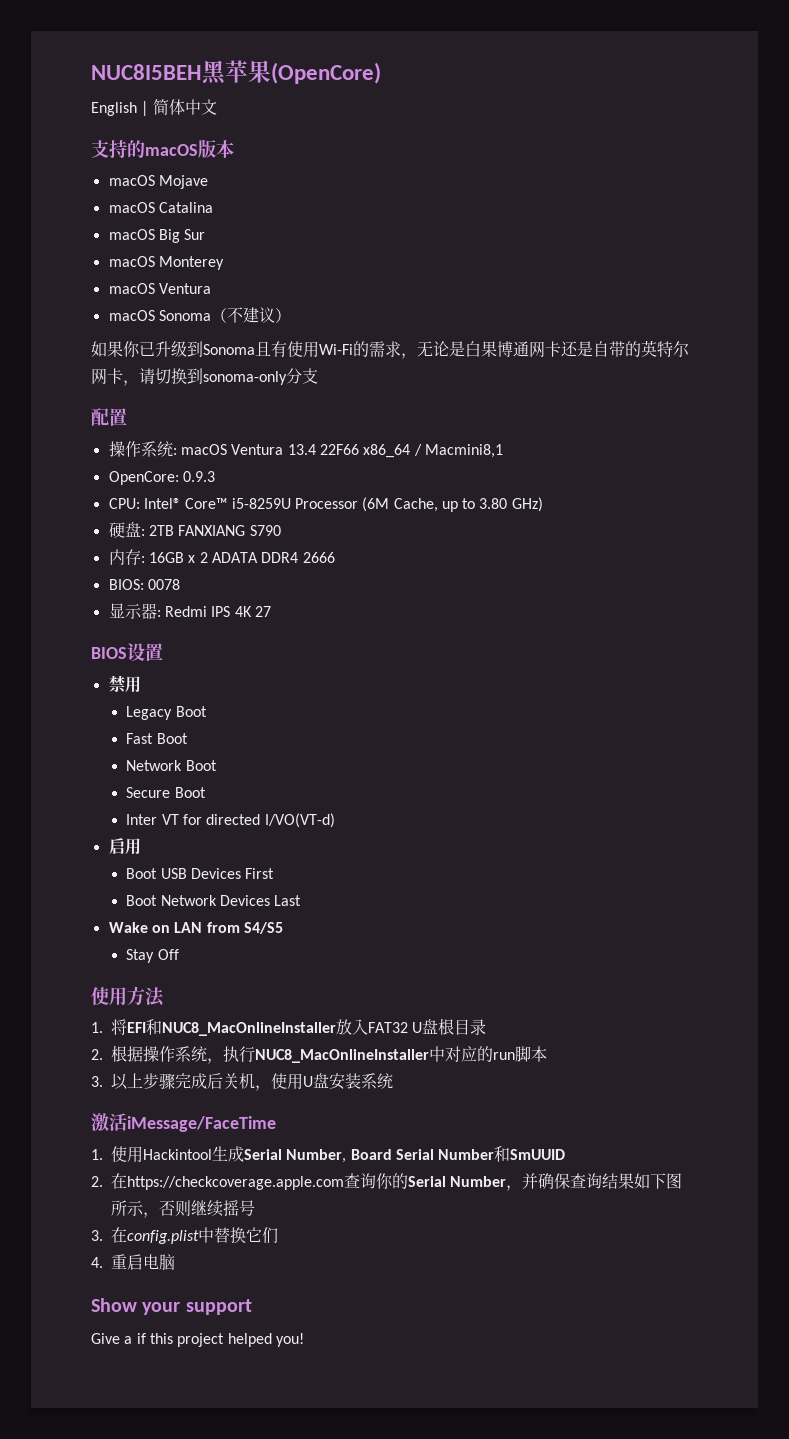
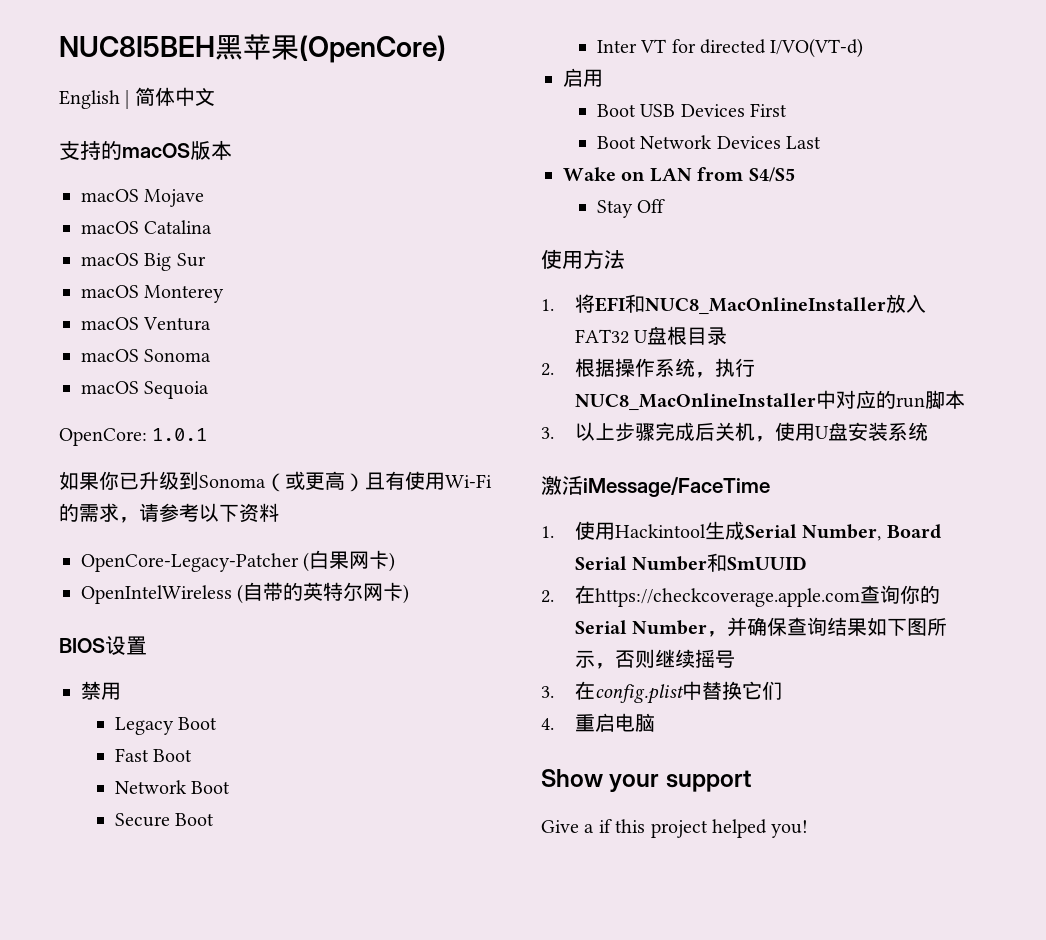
- macOS Sonoma（不建议）
+ macOS Sonoma
+ macOS Sequoia
+ OpenCore: 1.0.1
- 如果你已升级到Sonoma且有使用Wi-Fi的需求，无论是白果博通网卡还是自带的英特尔网卡，请切换到sonoma-only分支
- 配置
- 操作系统: macOS Ventura 13.4 22F66 x86_64 / Macmini8,1
- OpenCore: 0.9.3
- CPU: Intel® Core™ i5-8259U Processor (6M Cache, up to 3.80 GHz)
- 硬盘: 2TB FANXIANG S790
- 内存: 16GB x 2 ADATA DDR4 2666
- BIOS: 0078
- 显示器: Redmi IPS 4K 27
+ 如果你已升级到Sonoma（或更高）且有使用Wi-Fi的需求，请参考以下资料
+ OpenCore-Legacy-Patcher (白果网卡)
+ OpenIntelWireless (自带的英特尔网卡)

